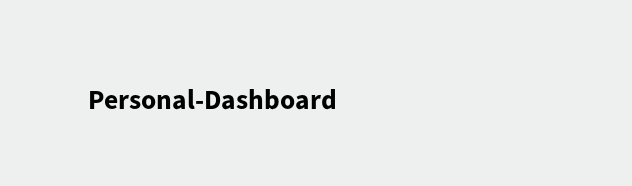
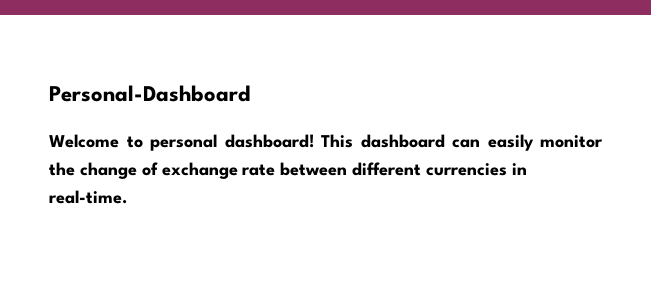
+ Welcome to personal dashboard! This dashboard can easily monitor the change of exchange rate between different currencies in real-time.

